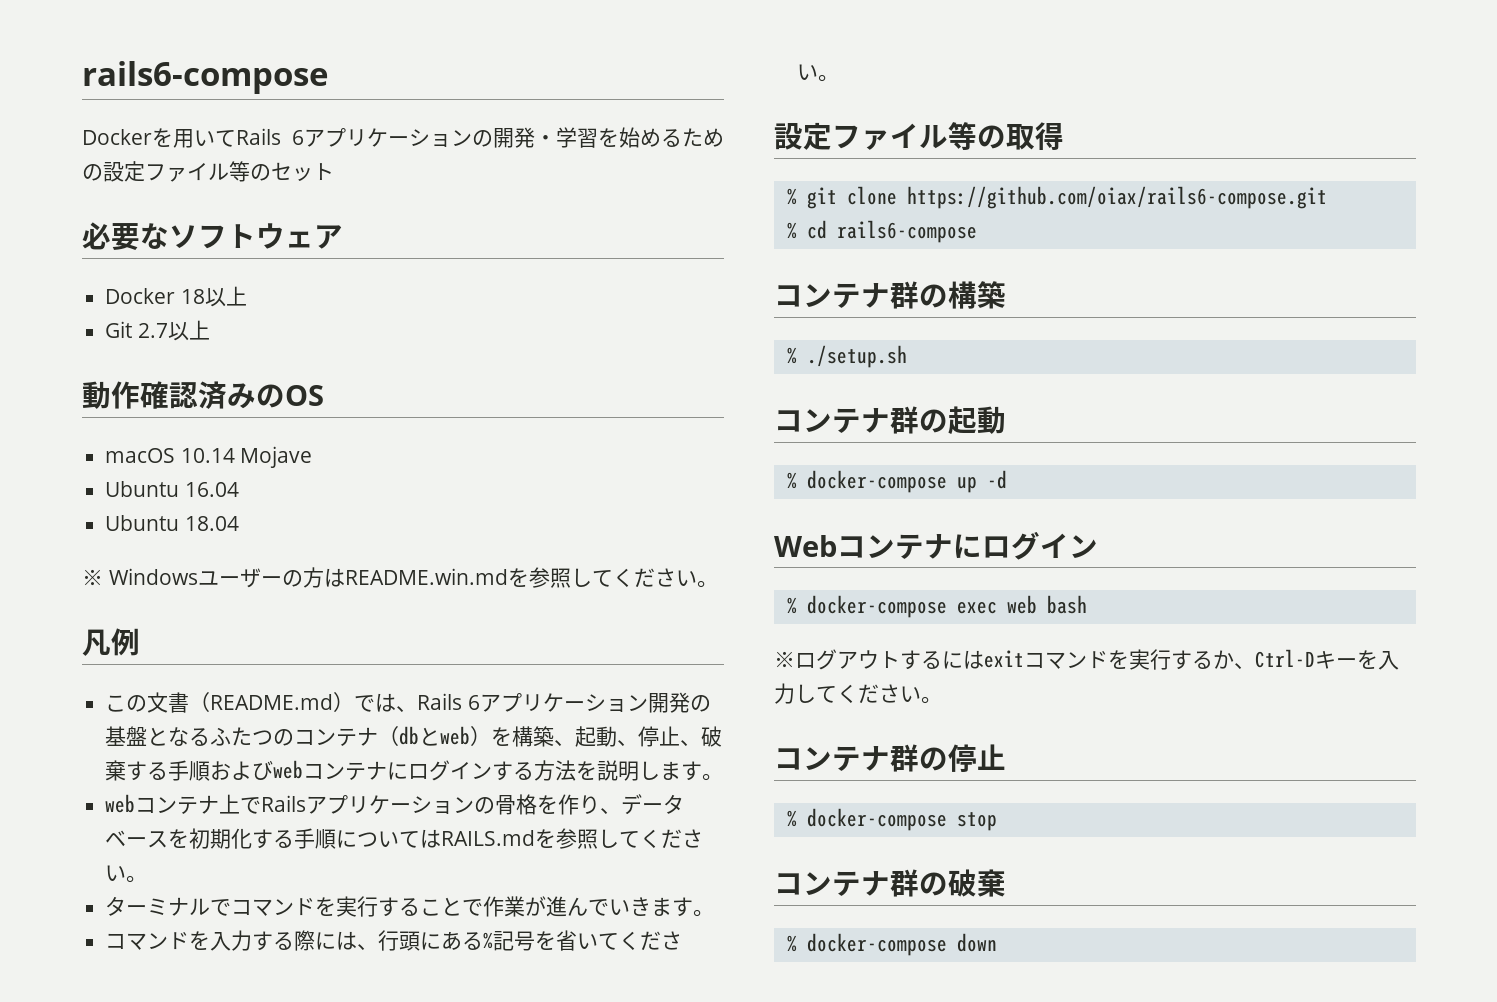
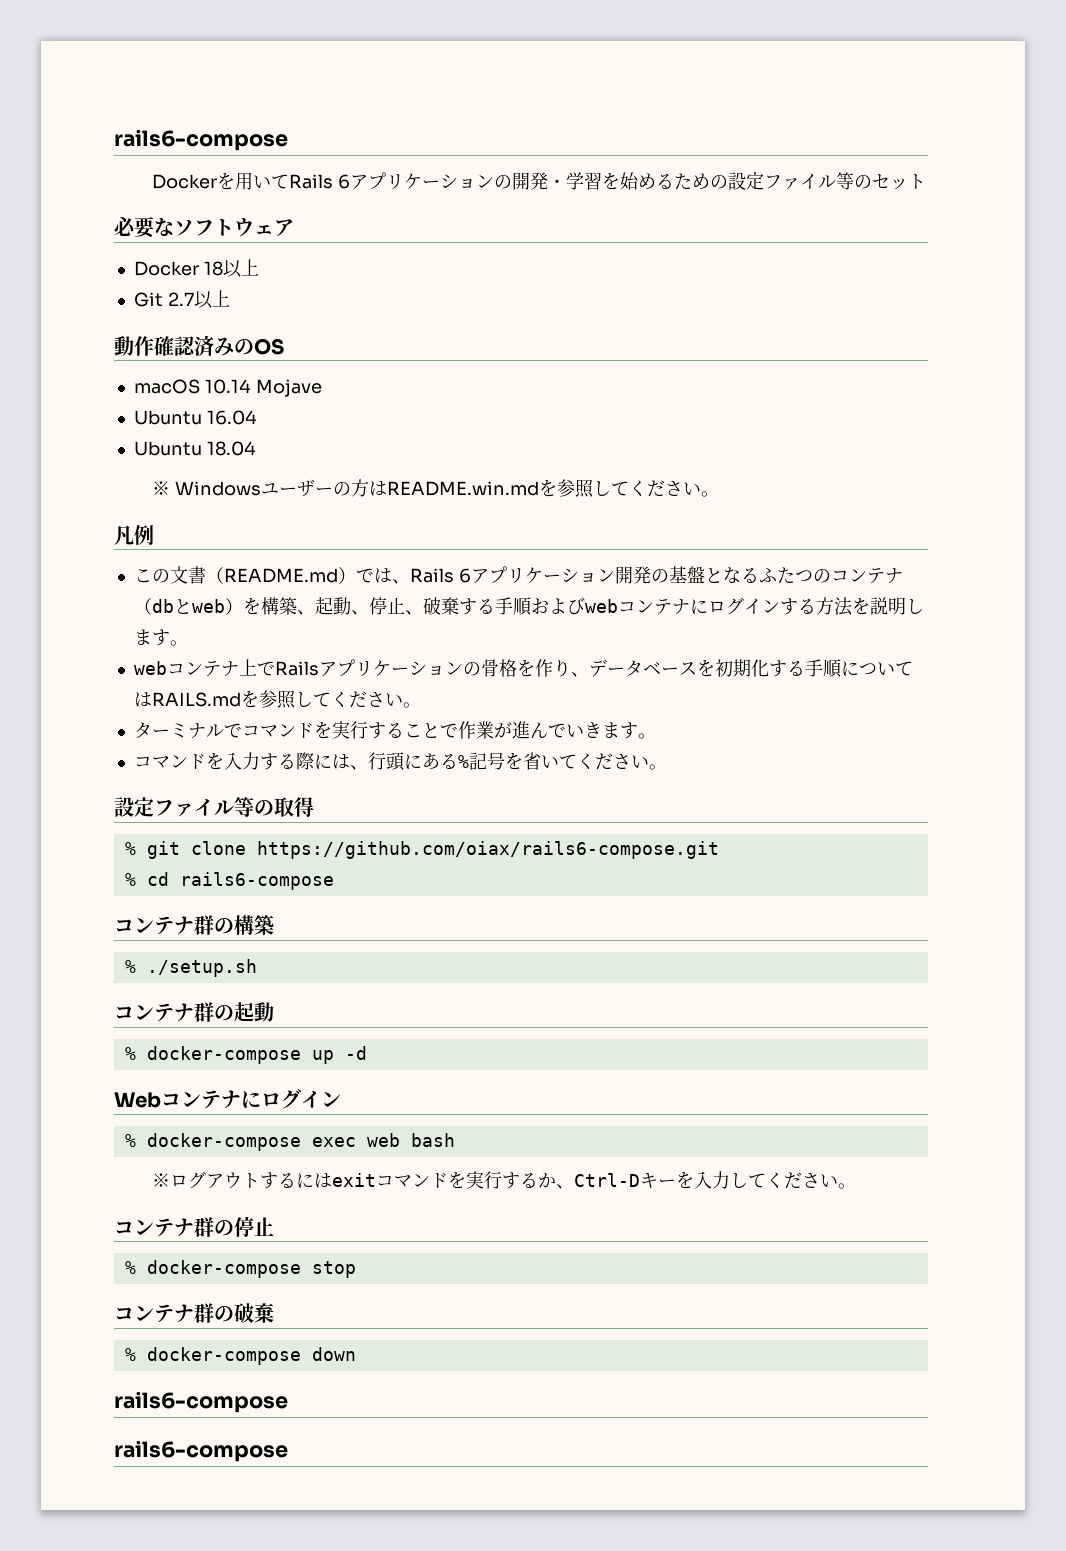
  % docker-compose down
+ rails6-compose
+ rails6-compose

